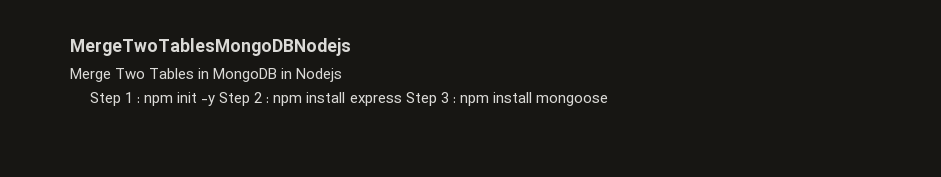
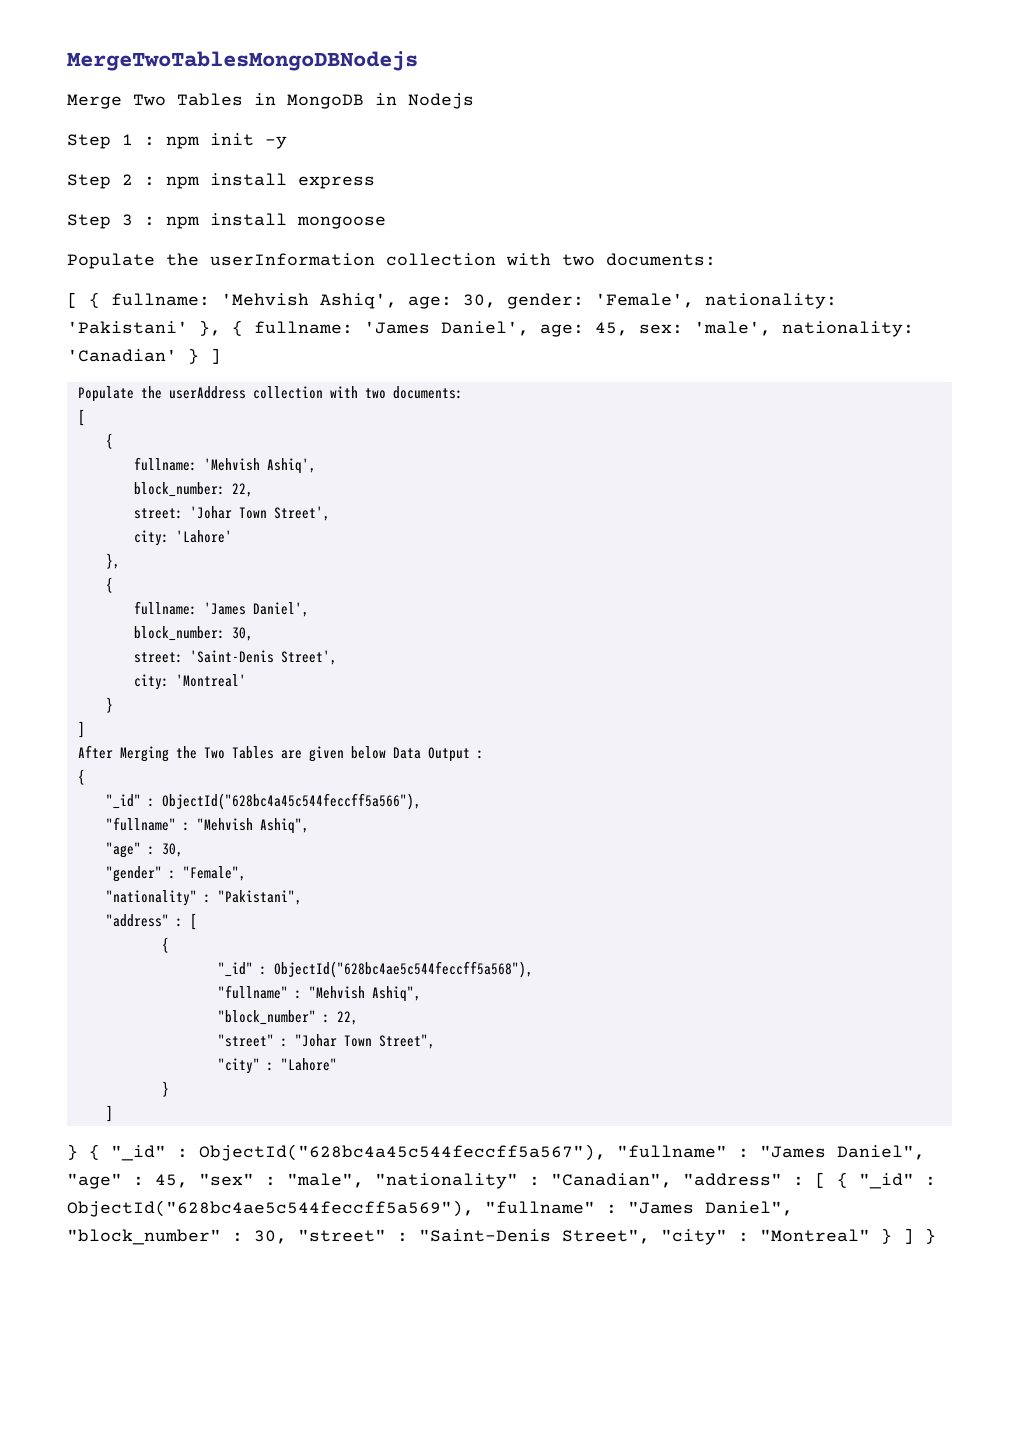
- Step 1 : npm init -y Step 2 : npm install express Step 3 : npm install mongoose
+ Step 1 : npm init -y
+ Step 2 : npm install express
+ Step 3 : npm install mongoose
+ Populate the userInformation collection with two documents:
+ [ { fullname: 'Mehvish Ashiq', age: 30, gender: 'Female', nationality: 'Pakistani' }, { fullname: 'James Daniel', age: 45, sex: 'male', nationality: 'Canadian' } ]
+ Populate the userAddress collection with two documents:
+ [
+ {
+ fullname: 'Mehvish Ashiq',
+ block_number: 22,
+ street: 'Johar Town Street',
+ city: 'Lahore'
+ },
+ {
+ fullname: 'James Daniel',
+ block_number: 30,
+ street: 'Saint-Denis Street',
+ city: 'Montreal'
+ }
+ ]
+ After Merging the Two Tables are given below Data Output :
+ {
+ "_id" : ObjectId("628bc4a45c544feccff5a566"),
+ "fullname" : "Mehvish Ashiq",
+ "age" : 30,
+ "gender" : "Female",
+ "nationality" : "Pakistani",
+ "address" : [
+ {
+ "_id" : ObjectId("628bc4ae5c544feccff5a568"),
+ "fullname" : "Mehvish Ashiq",
+ "block_number" : 22,
+ "street" : "Johar Town Street",
+ "city" : "Lahore"
+ }
+ ]
+ } { "_id" : ObjectId("628bc4a45c544feccff5a567"), "fullname" : "James Daniel", "age" : 45, "sex" : "male", "nationality" : "Canadian", "address" : [ { "_id" : ObjectId("628bc4ae5c544feccff5a569"), "fullname" : "James Daniel", "block_number" : 30, "street" : "Saint-Denis Street", "city" : "Montreal" } ] }

